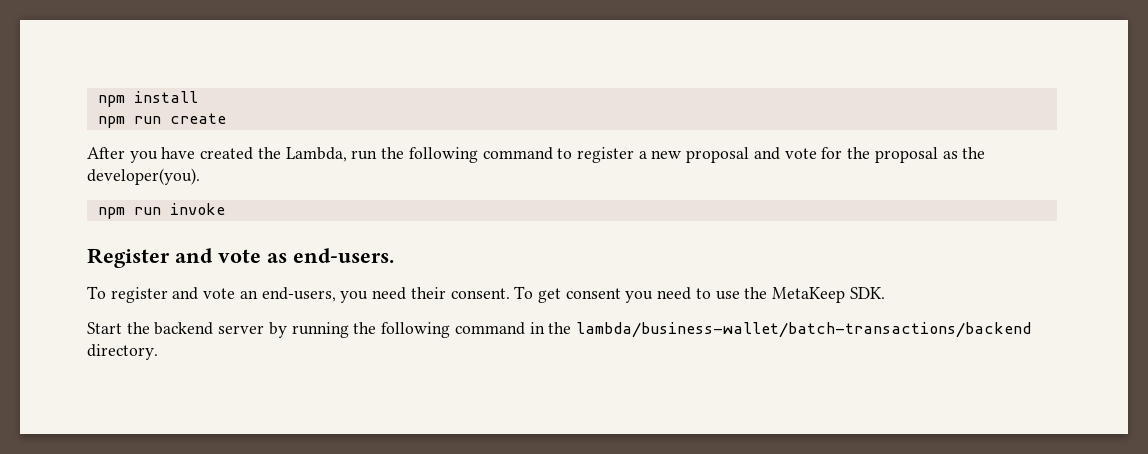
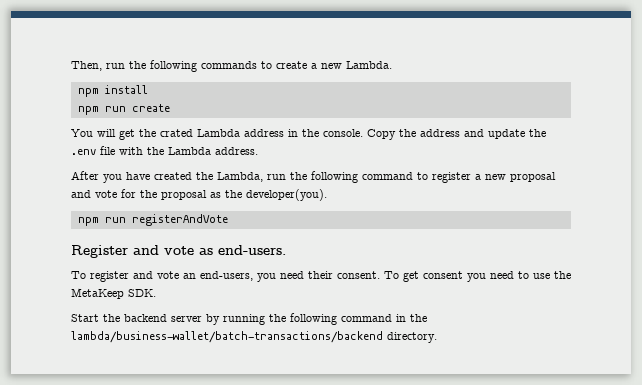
+ Then, run the following commands to create a new Lambda.
+ You will get the crated Lambda address in the console. Copy the address and update the .env file with the Lambda address.
- npm run invoke
+ npm run registerAndVote

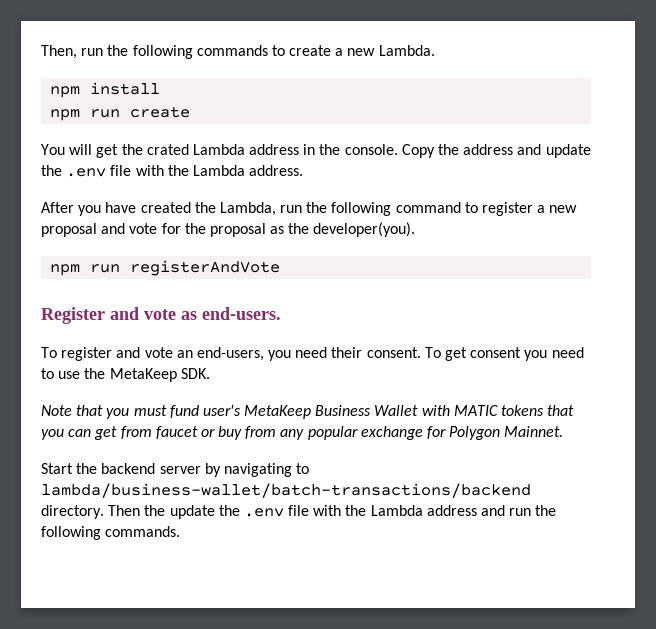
+ Note that you must fund user's MetaKeep Business Wallet with MATIC tokens that you can get from faucet or buy from any popular exchange for Polygon Mainnet.
- Start the backend server by running the following command in the lambda/business-wallet/batch-transactions/backend directory.
+ Start the backend server by navigating to lambda/business-wallet/batch-transactions/backend directory. Then the update the .env file with the Lambda address and run the following commands.

